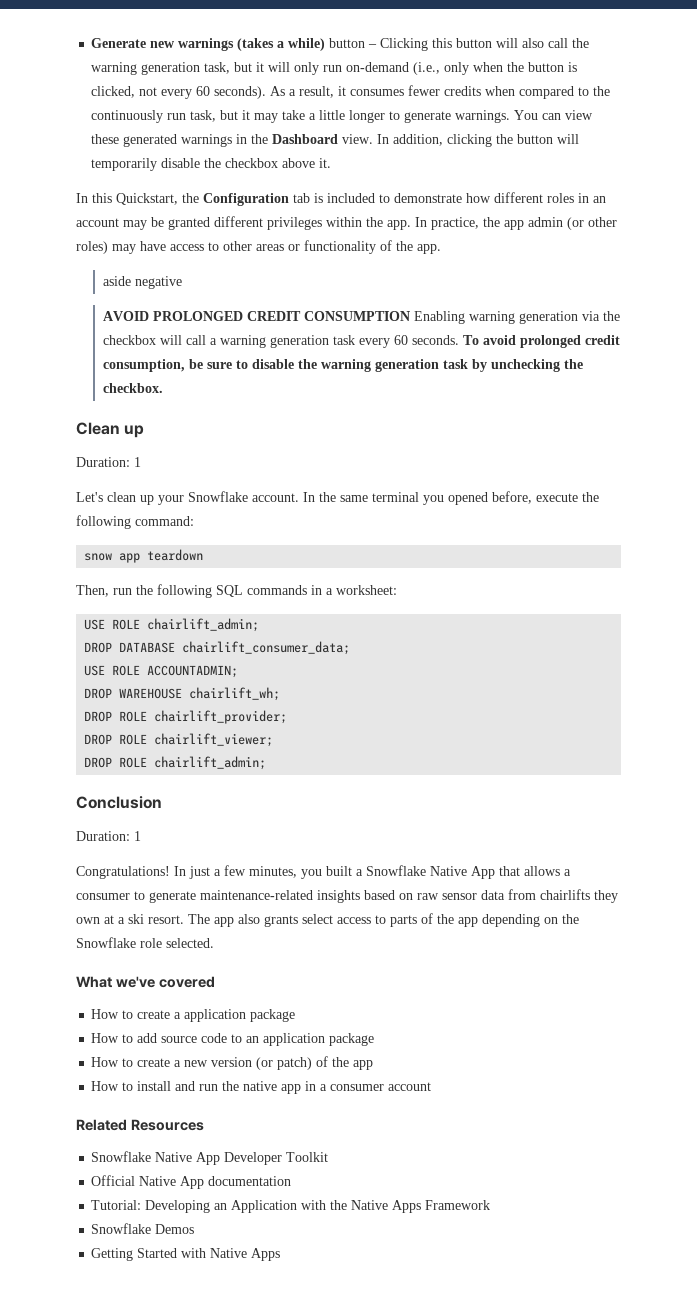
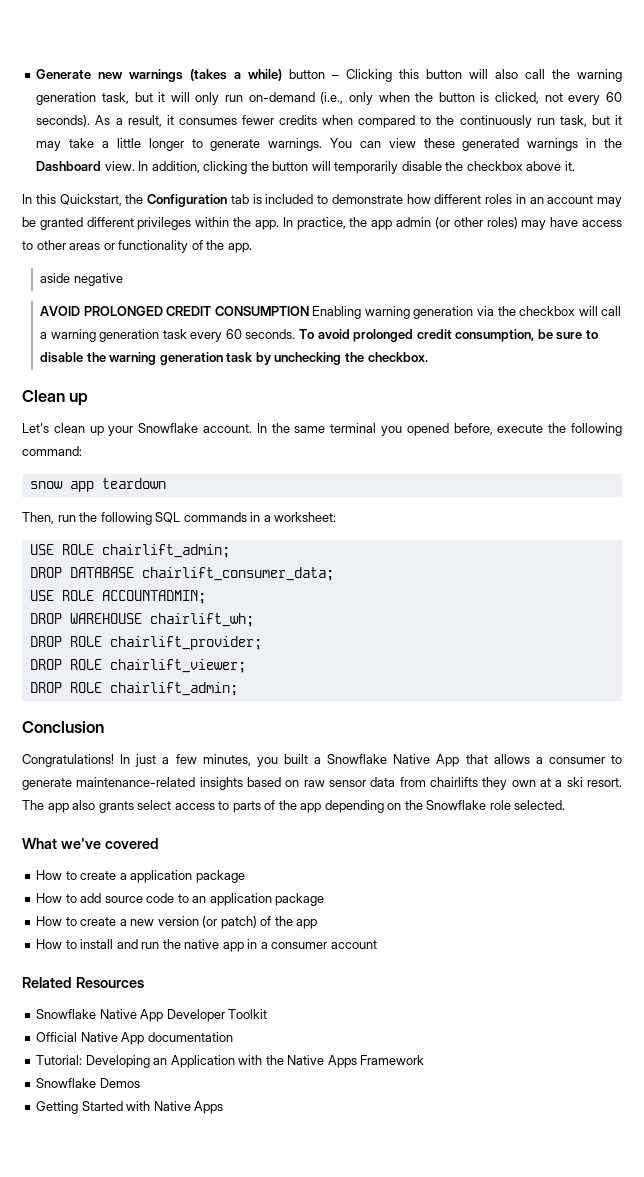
  Clean up
- Duration: 1
  Conclusion
- Duration: 1

